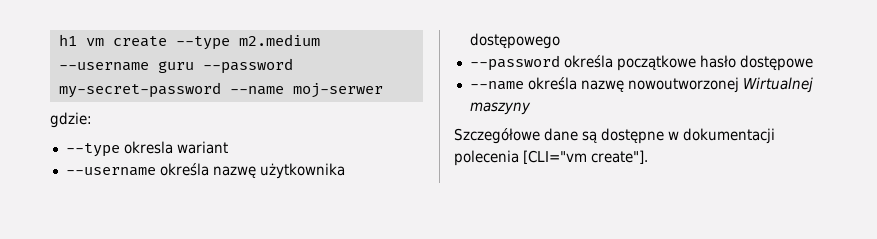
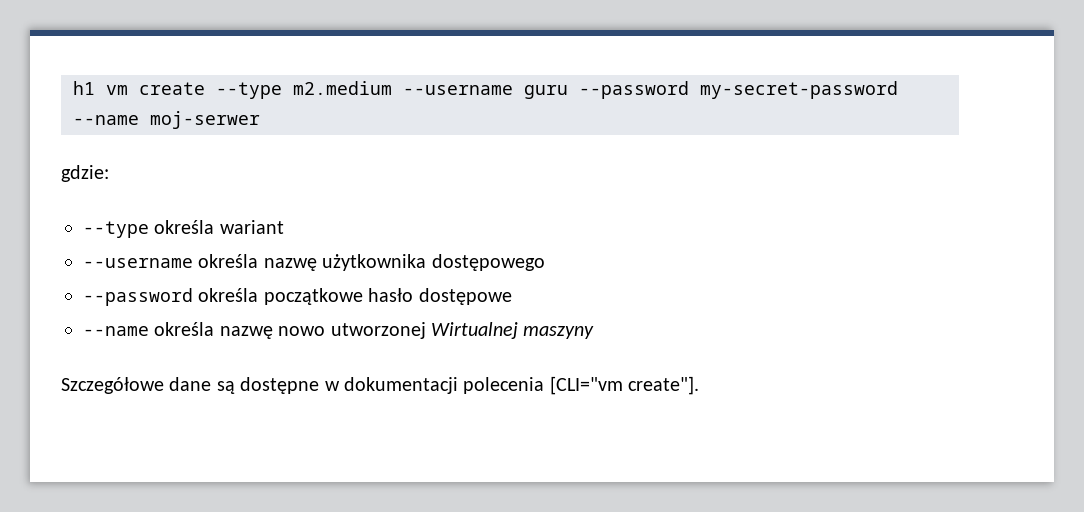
- --type okresla wariant
+ --type określa wariant
- --name określa nazwę nowoutworzonej Wirtualnej maszyny
+ --name określa nazwę nowo utworzonej Wirtualnej maszyny

